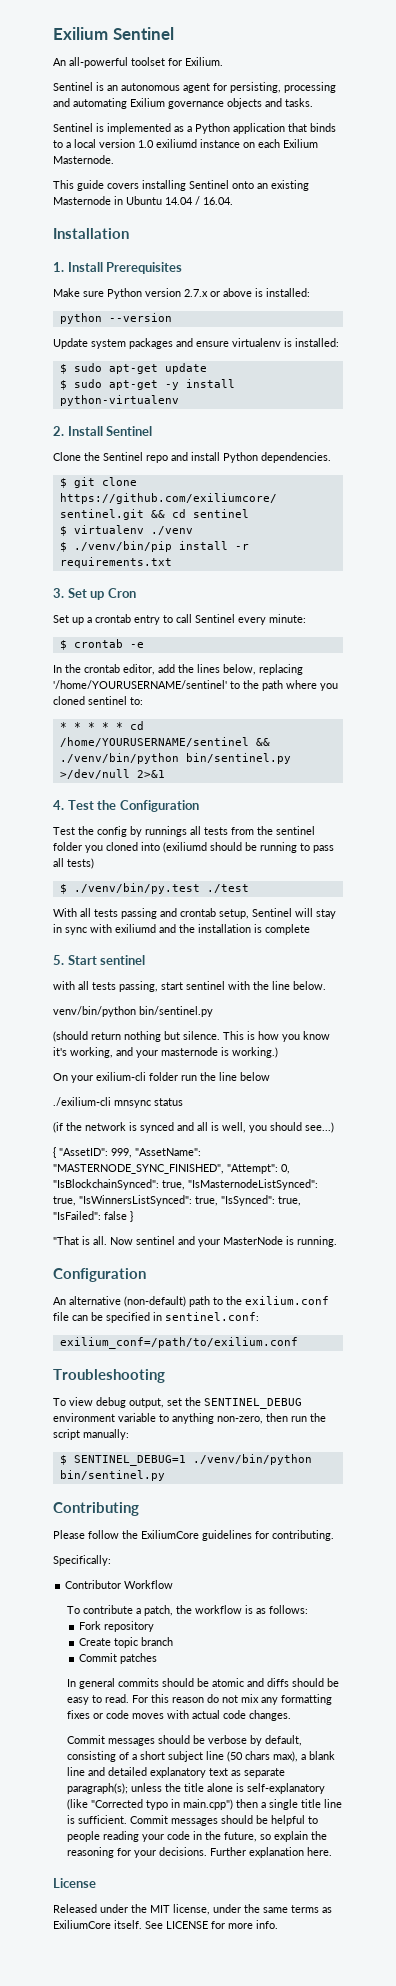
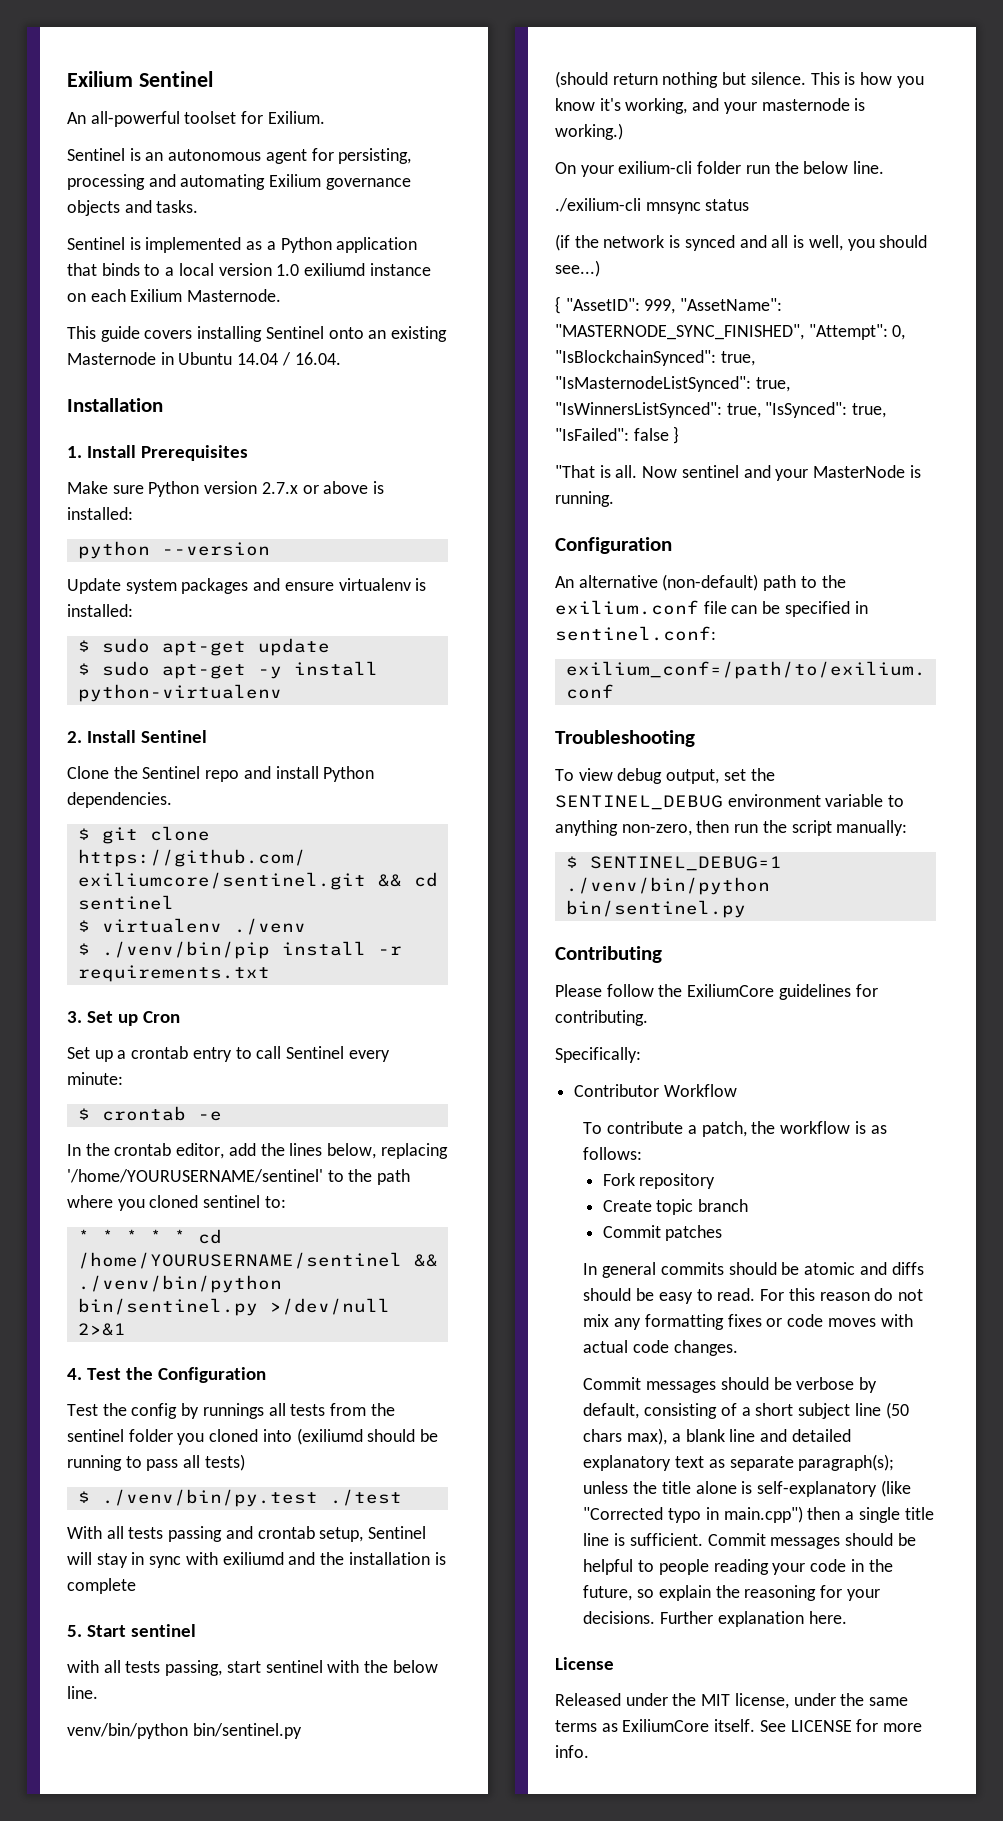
- with all tests passing, start sentinel with the line below.
+ with all tests passing, start sentinel with the below line.
- On your exilium-cli folder run the line below
+ On your exilium-cli folder run the below line.

